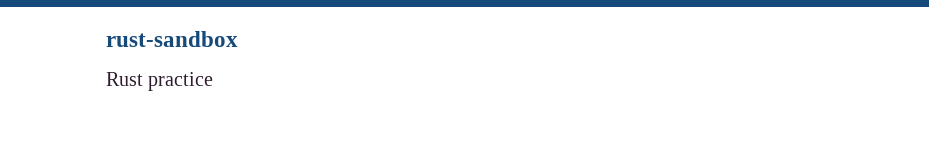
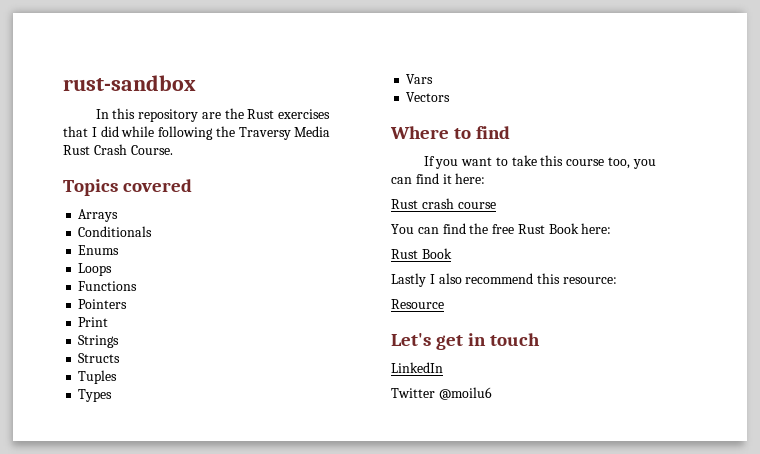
- Rust practice
+ In this repository are the Rust exercises that I did while following the Traversy Media Rust Crash Course.
+ Topics covered
+ Arrays
+ Conditionals
+ Enums
+ Loops
+ Functions
+ Pointers
+ Print
+ Strings
+ Structs
+ Tuples
+ Types
+ Vars
+ Vectors
+ Where to find
+ If you want to take this course too, you can find it here:
+ Rust crash course
+ You can find the free Rust Book here:
+ Rust Book
+ Lastly I also recommend this resource:
+ Resource
+ Let's get in touch
+ LinkedIn
+ Twitter @moilu6

